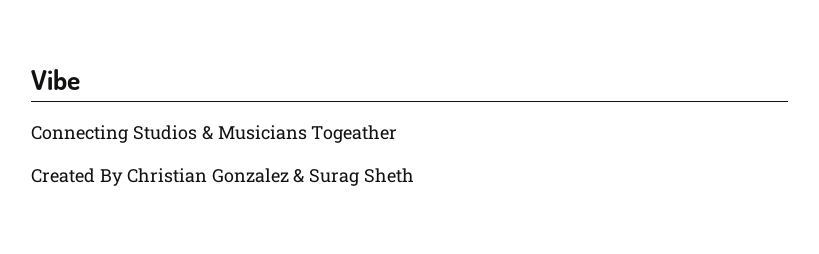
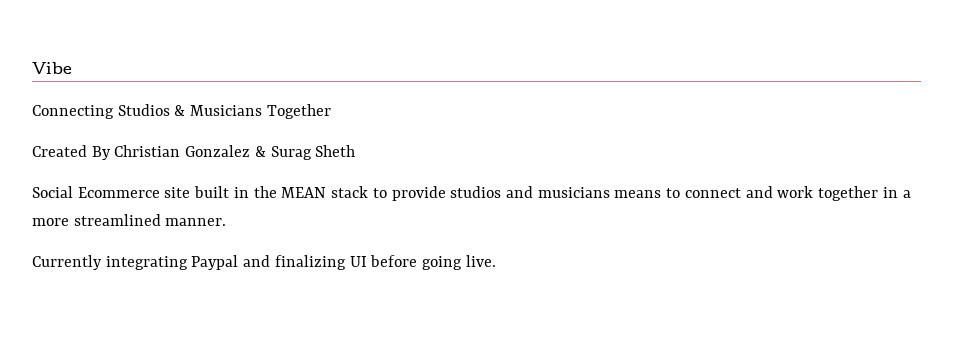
- Connecting Studios & Musicians Togeather
+ Connecting Studios & Musicians Together
+ Social Ecommerce site built in the MEAN stack to provide studios and musicians means to connect and work together in a more streamlined manner.
+ Currently integrating Paypal and finalizing UI before going live.

